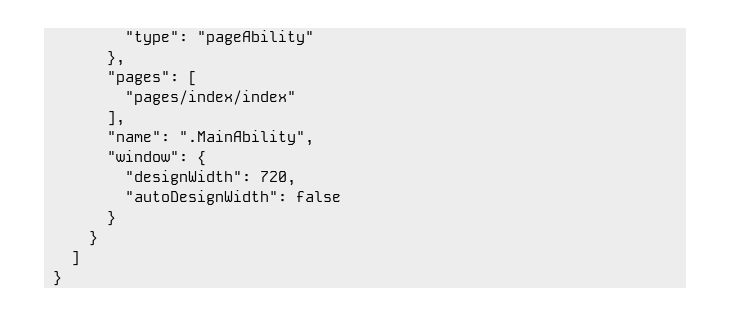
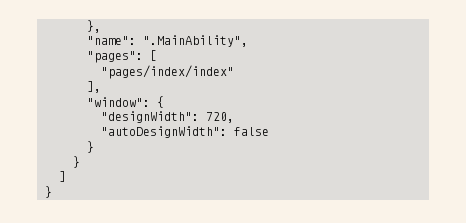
- "type": "pageAbility"
  },
+ "name": ".MainAbility",
- "name": ".MainAbility",

